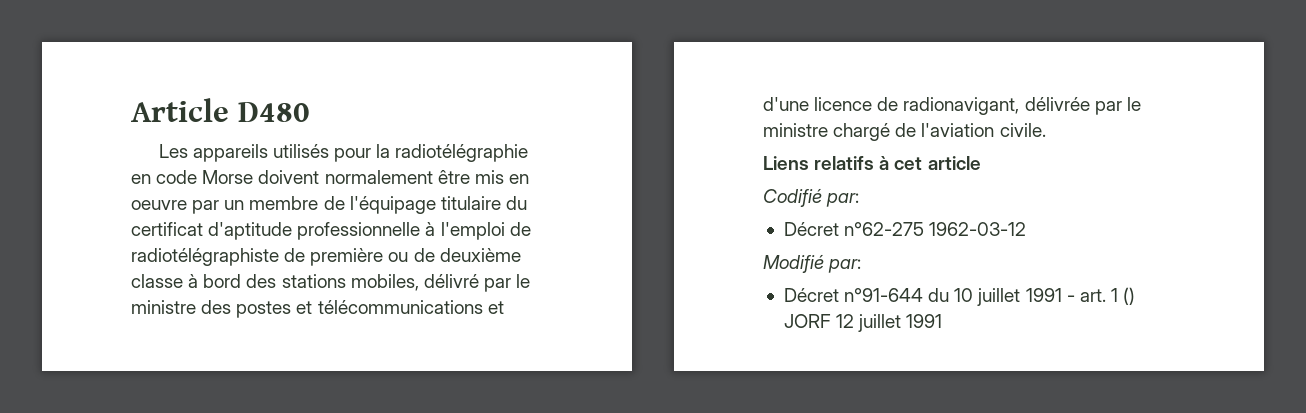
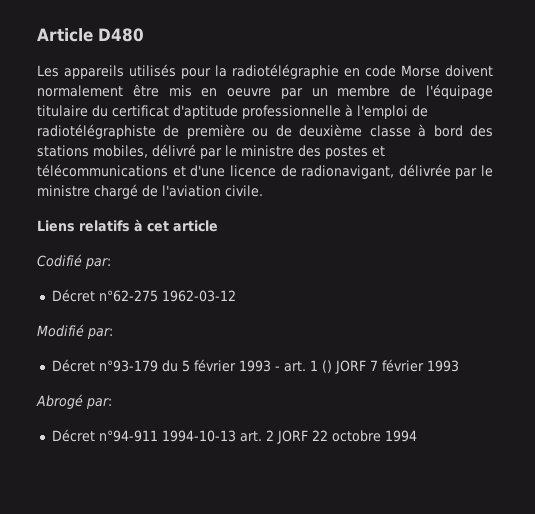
- Décret n°91-644 du 10 juillet 1991 - art. 1 () JORF 12 juillet 1991
+ Décret n°93-179 du 5 février 1993 - art. 1 () JORF 7 février 1993
+ Abrogé par:
+ Décret n°94-911 1994-10-13 art. 2 JORF 22 octobre 1994

